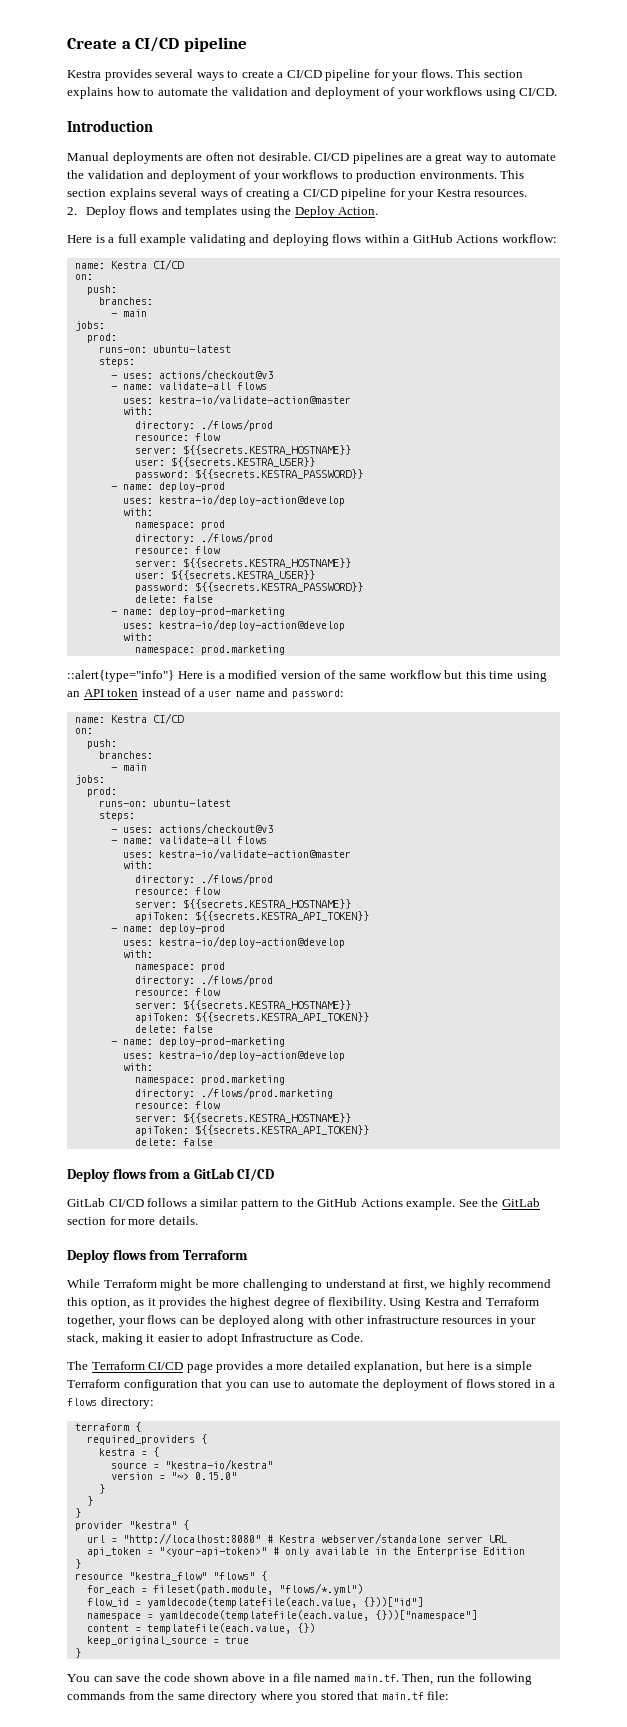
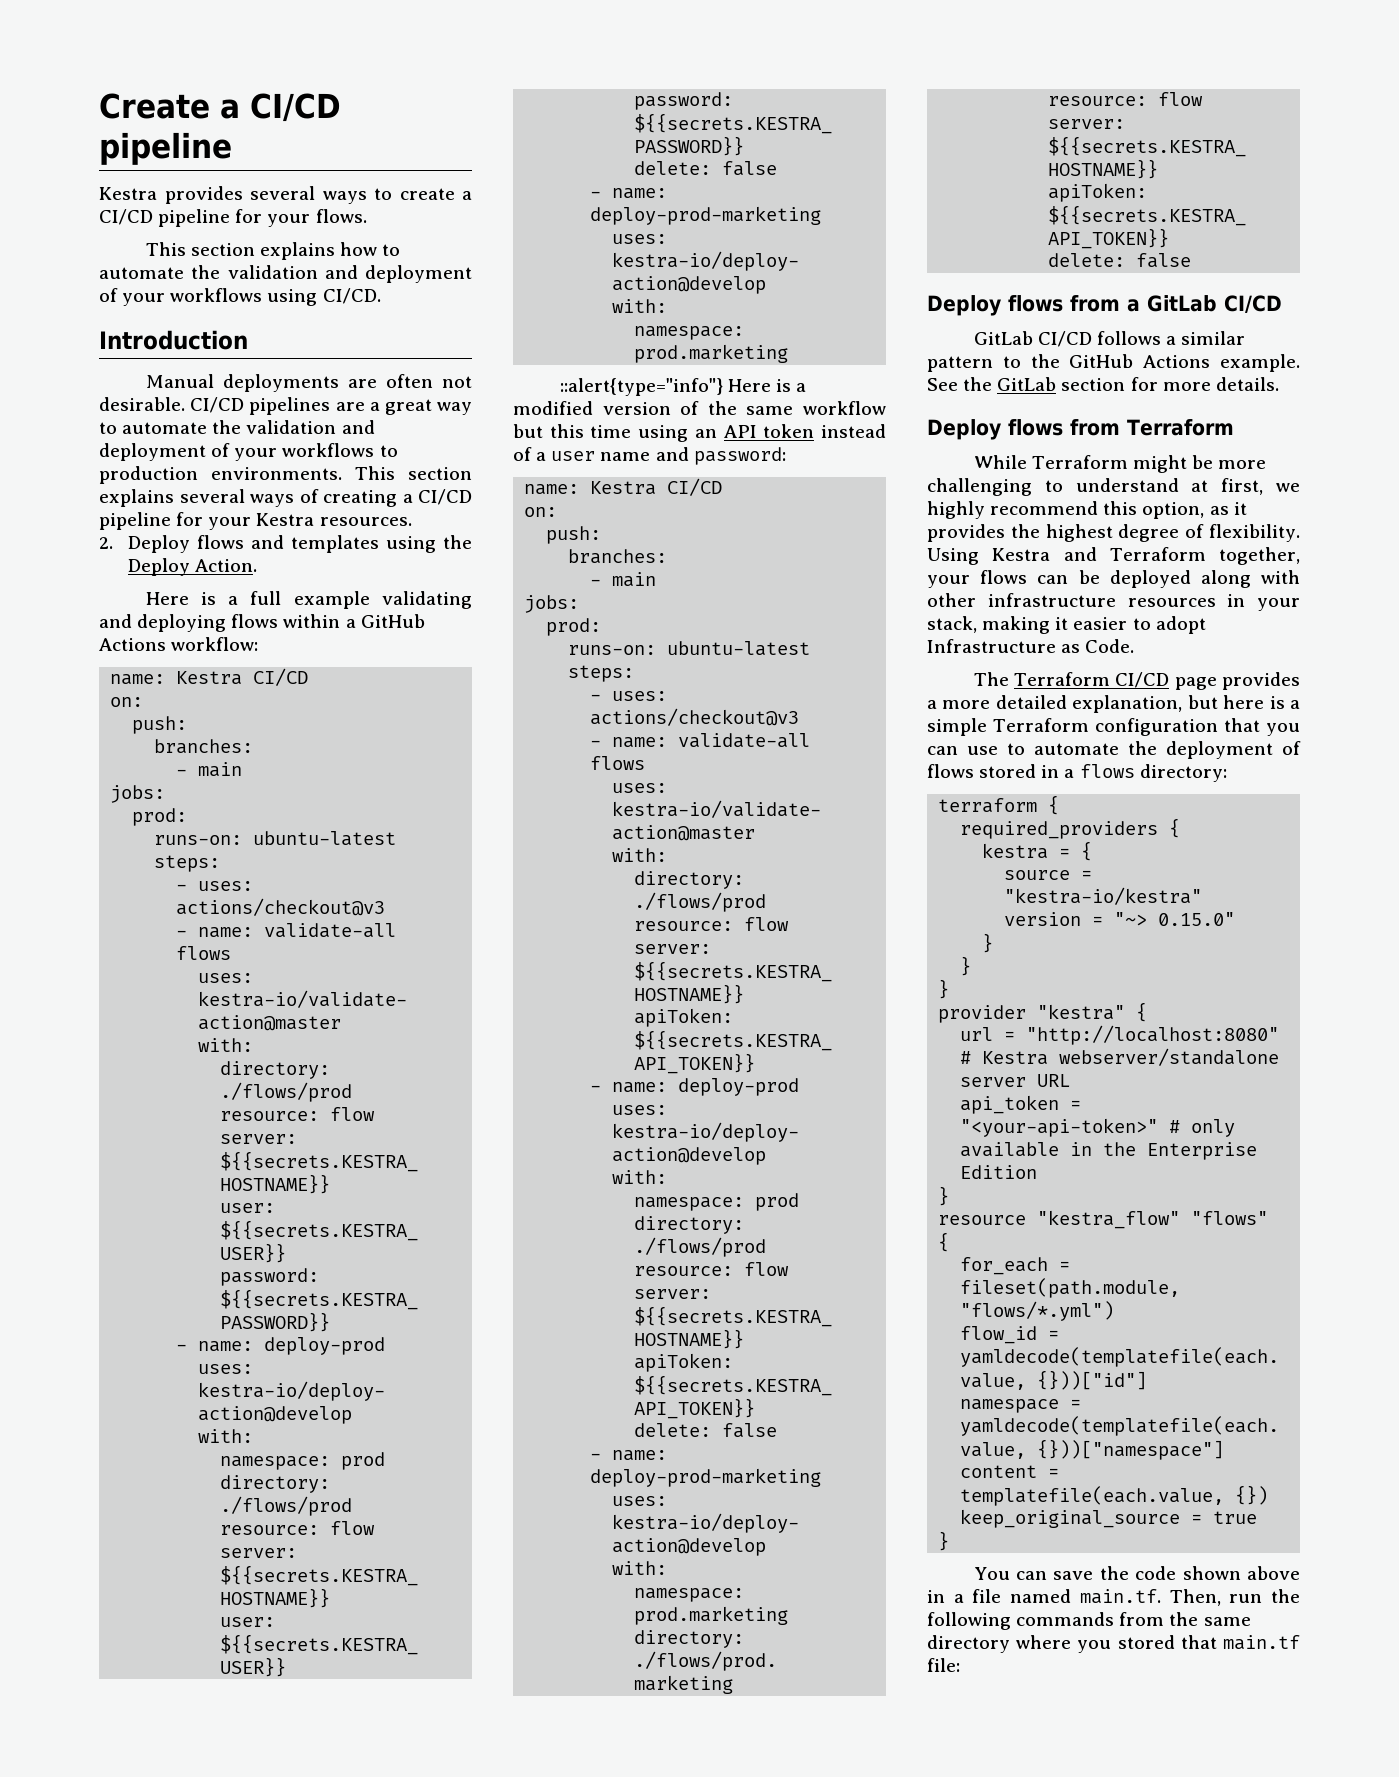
- Kestra provides several ways to create a CI/CD pipeline for your flows. This section explains how to automate the validation and deployment of your workflows using CI/CD.
+ Kestra provides several ways to create a CI/CD pipeline for your flows.
+ This section explains how to automate the validation and deployment of your workflows using CI/CD.

